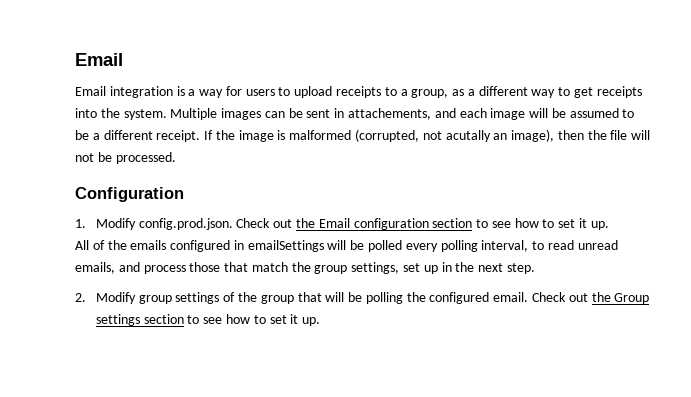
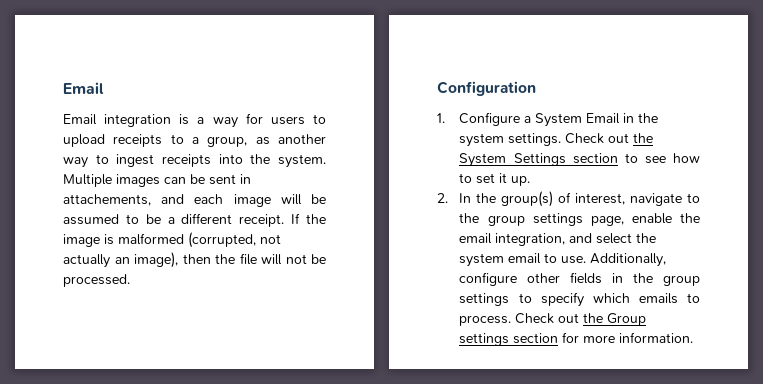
- Email integration is a way for users to upload receipts to a group, as a different way to get receipts into the system.
+ Email integration is a way for users to upload receipts to a group, as another way to ingest receipts into the system.
- If the image is malformed (corrupted, not acutally an image), then the file will not be processed.
+ If the image is malformed (corrupted, not actually an image), then the file will not be processed.
- 1. Modify config.prod.json. Check out the Email configuration section to see how to set it up.
+ 1. Configure a System Email in the system settings. Check out the System Settings section to see how to set it up.
- All of the emails configured in emailSettings will be polled every polling interval, to read unread emails, and process those that match the group settings, set up in the next step.
- 2. Modify group settings of the group that will be polling the configured email.
+ 2. In the group(s) of interest, navigate to the group settings page, enable the email integration, and select the system email to use. Additionally, configure other fields in the group settings to specify which emails to process.
- Check out the Group settings section to see how to set it up.
+ Check out the Group settings section for more information.

